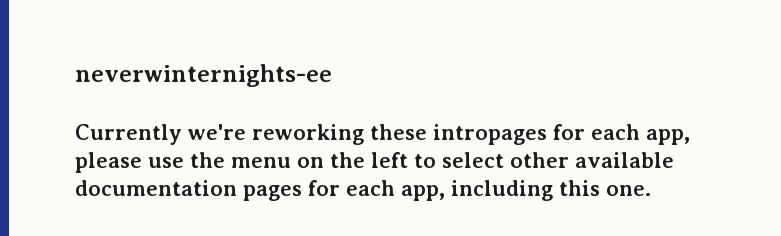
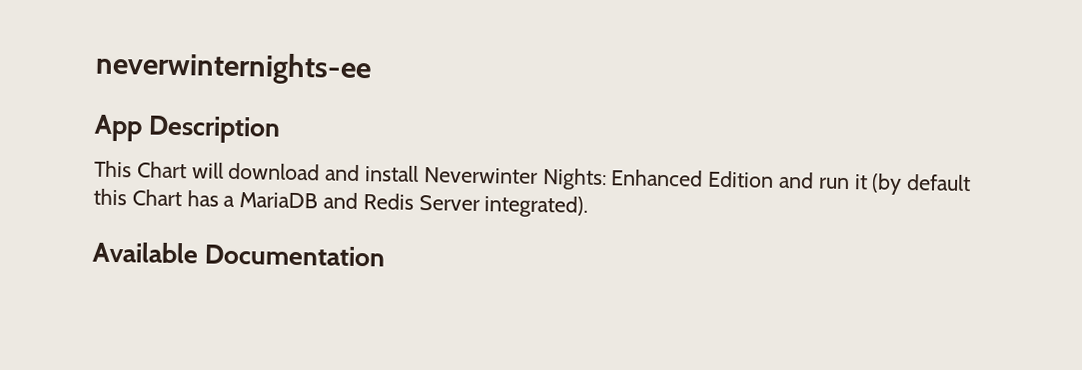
- Currently we're reworking these intropages for each app, please use the menu on the left to select other available documentation pages for each app, including this one.
+ App Description
+ This Chart will download and install Neverwinter Nights: Enhanced Edition and run it (by default this Chart has a MariaDB and Redis Server integrated).
+ Available Documentation

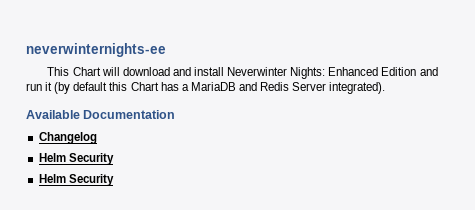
- App Description
+ Changelog
+ Helm Security
+ Helm Security

